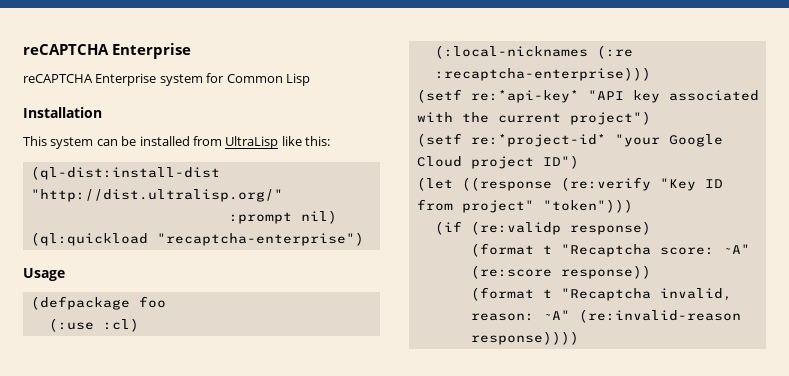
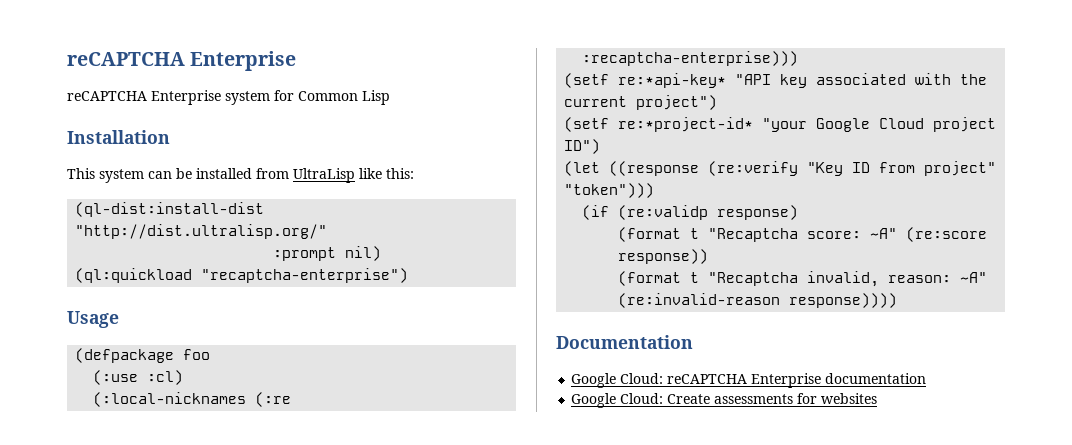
+ Documentation
+ Google Cloud: reCAPTCHA Enterprise documentation
+ Google Cloud: Create assessments for websites

